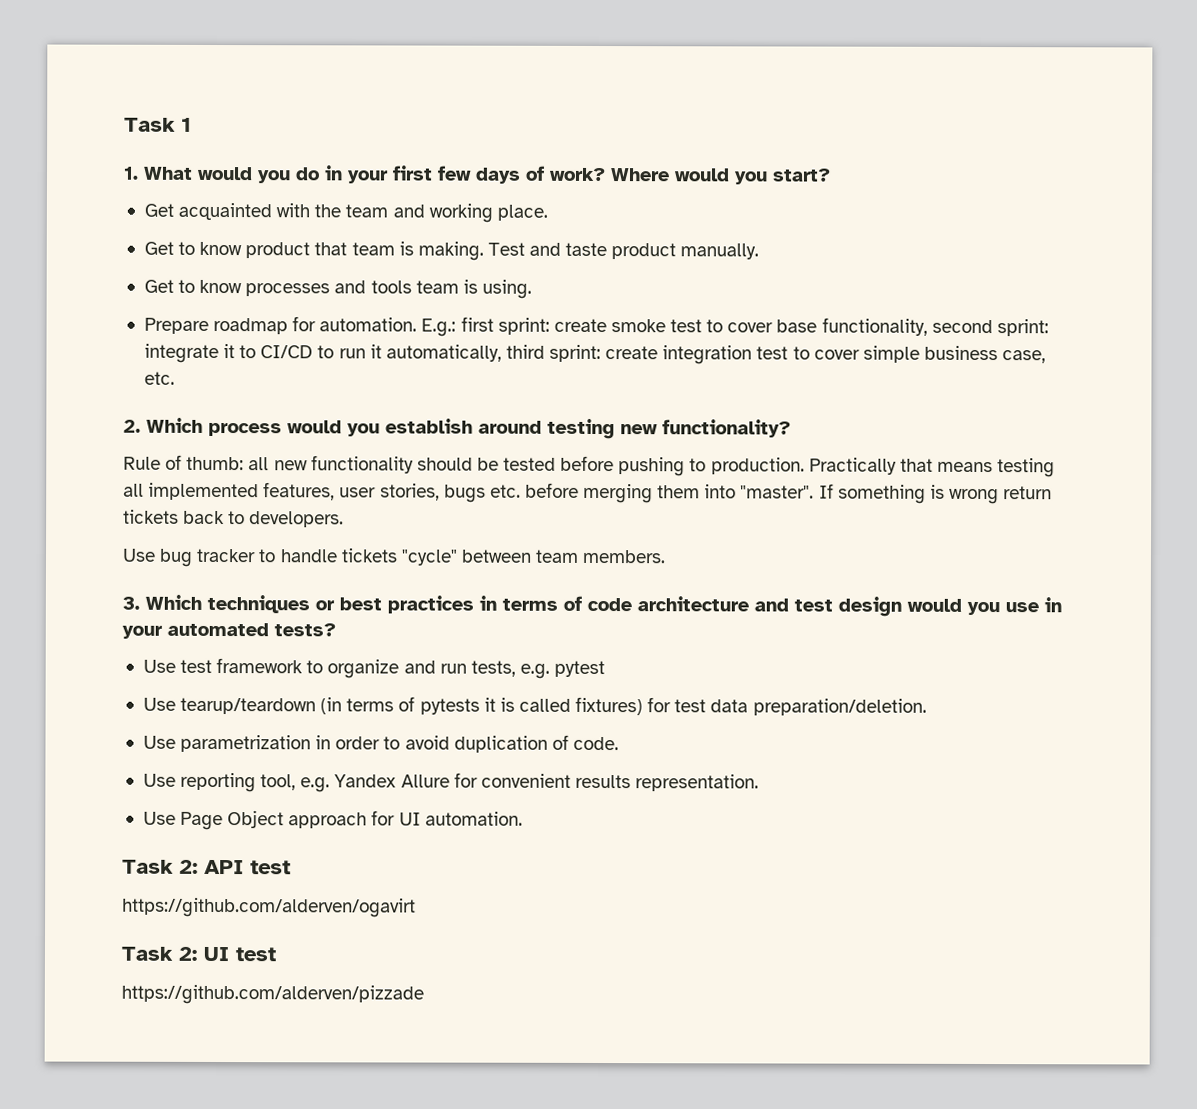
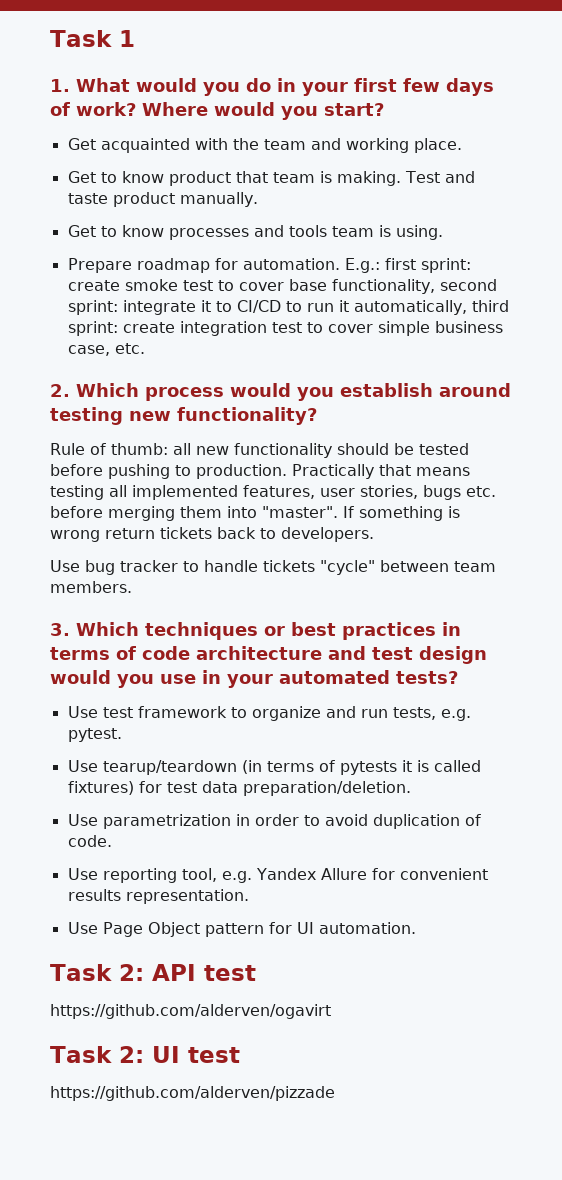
- Use test framework to organize and run tests, e.g. pytest
+ Use test framework to organize and run tests, e.g. pytest.
- Use Page Object approach for UI automation.
+ Use Page Object pattern for UI automation.

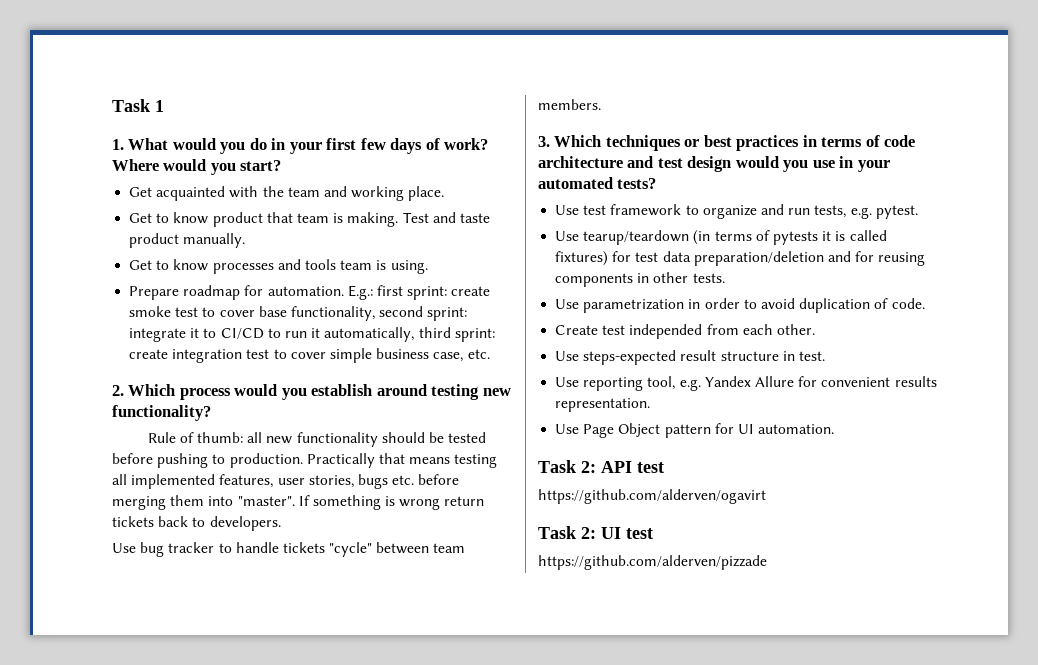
- Use tearup/teardown (in terms of pytests it is called fixtures) for test data preparation/deletion.
+ Use tearup/teardown (in terms of pytests it is called fixtures) for test data preparation/deletion and for reusing components in other tests.
+ Create test independed from each other.
+ Use steps-expected result structure in test.

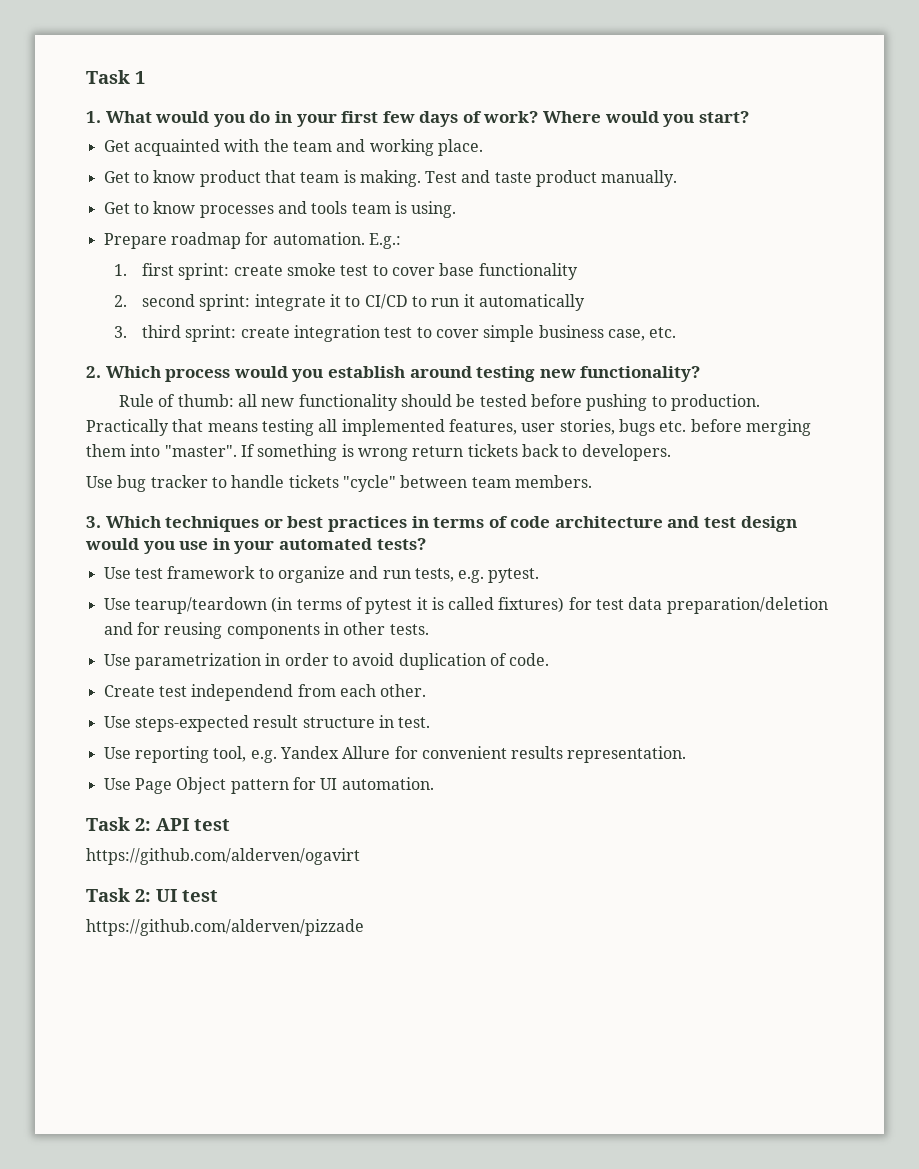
- E.g.: first sprint: create smoke test to cover base functionality, second sprint: integrate it to CI/CD to run it automatically, third sprint: create integration test to cover simple business case, etc.
+ E.g.:
+ 1. first sprint: create smoke test to cover base functionality
+ 2. second sprint: integrate it to CI/CD to run it automatically
+ 3. third sprint: create integration test to cover simple business case, etc.
- Use tearup/teardown (in terms of pytests it is called fixtures) for test data preparation/deletion and for reusing components in other tests.
+ Use tearup/teardown (in terms of pytest it is called fixtures) for test data preparation/deletion and for reusing components in other tests.
- Create test independed from each other.
+ Create test independend from each other.

